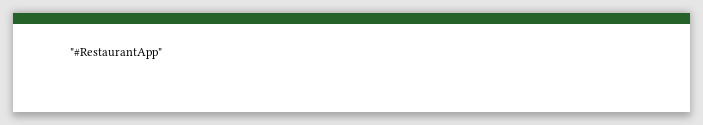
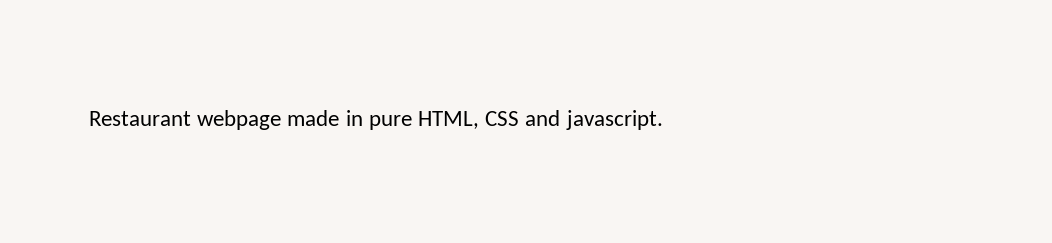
- "#RestaurantApp"
+ Restaurant webpage made in pure HTML, CSS and javascript.

